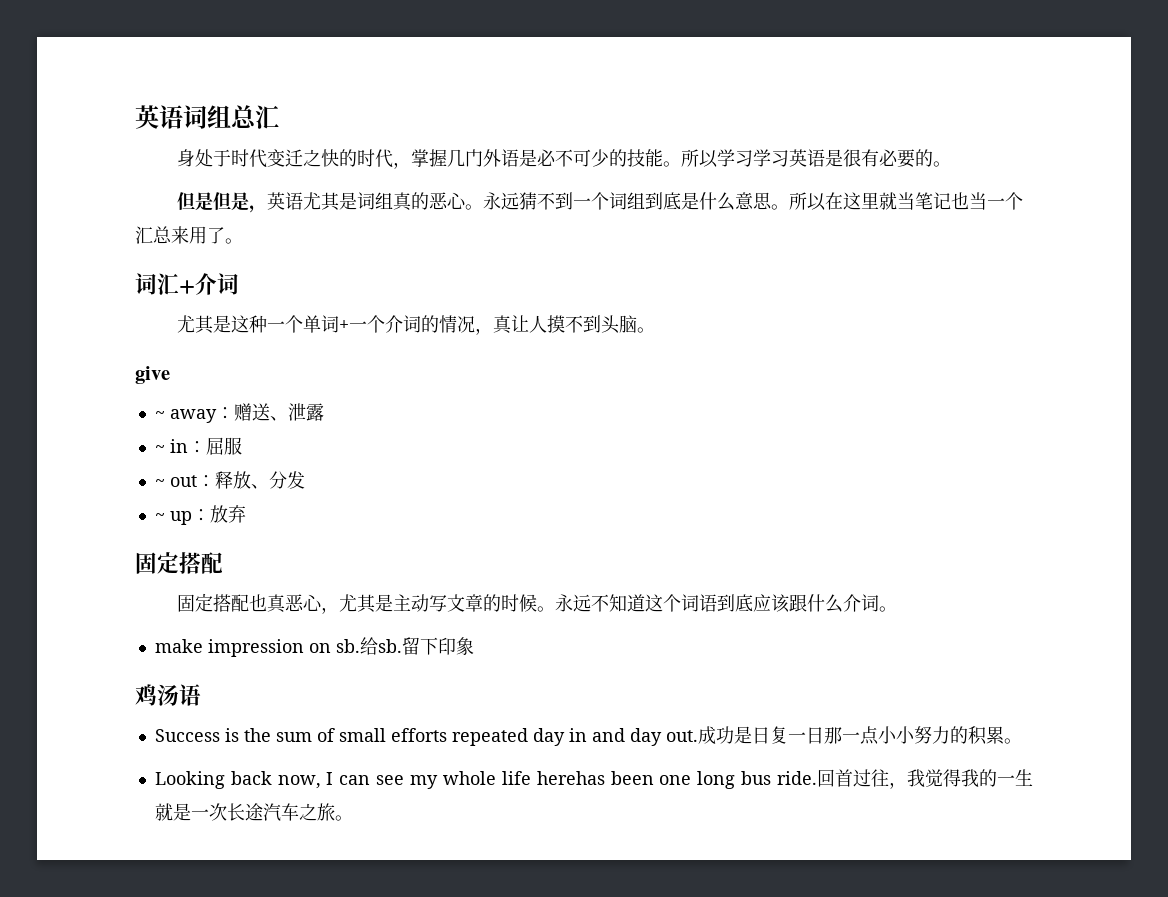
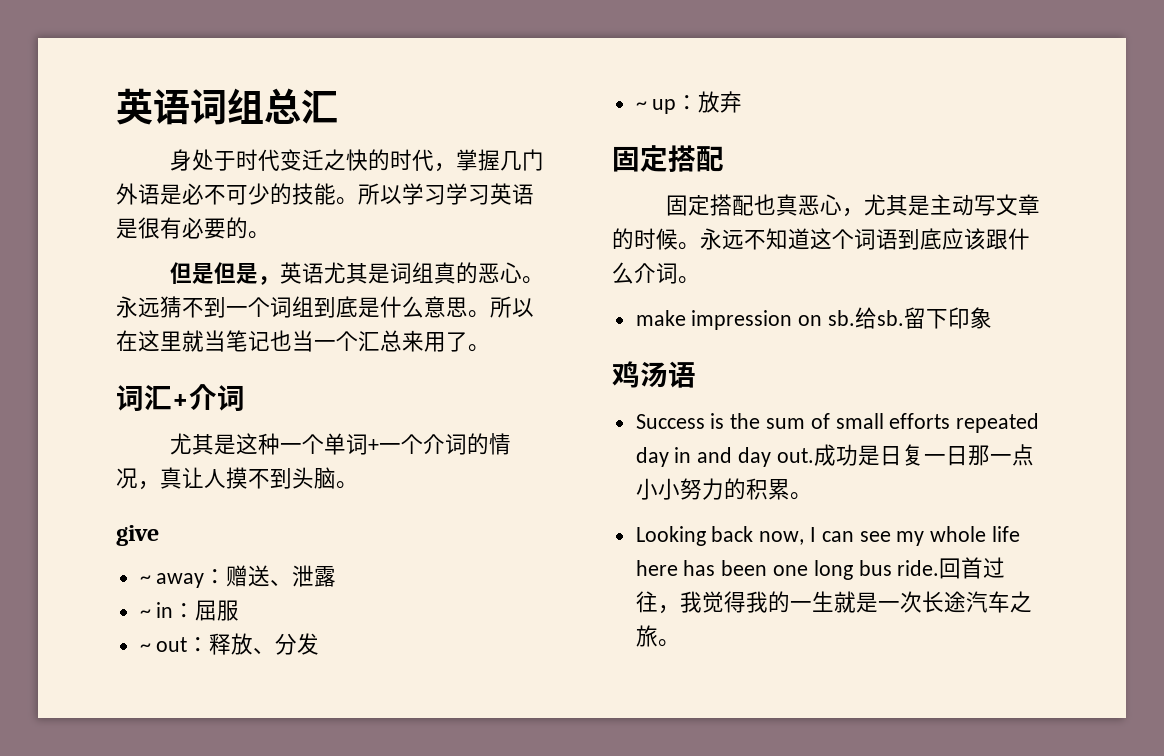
- Looking back now, I can see my whole life herehas been one long bus ride.
+ Looking back now, I can see my whole life here has been one long bus ride.

